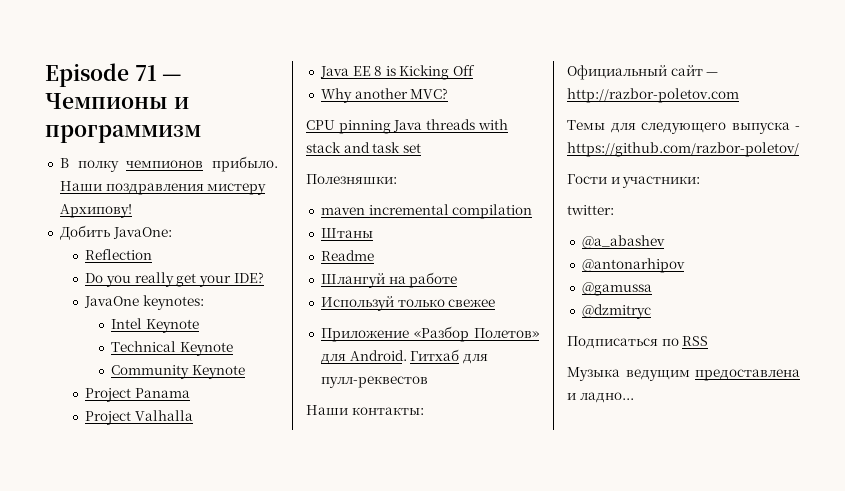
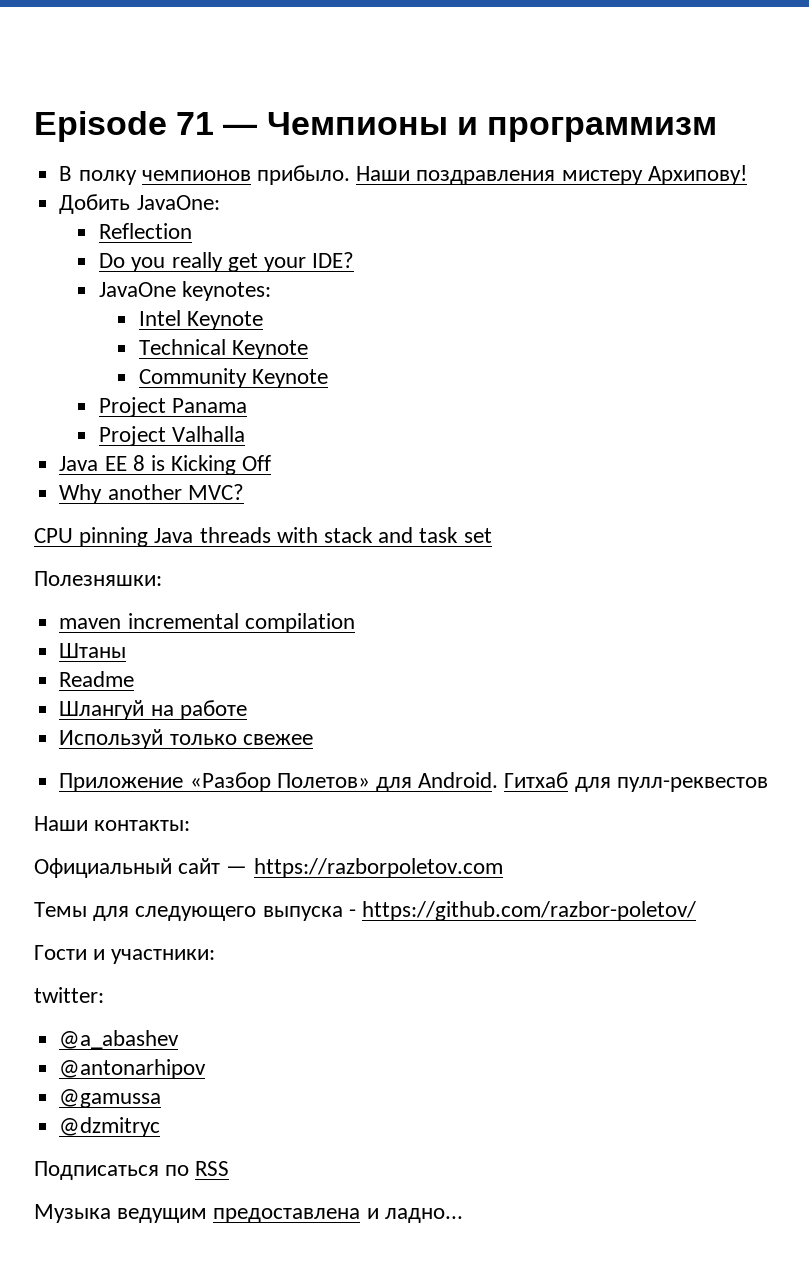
- Официальный сайт — http://razbor-poletov.com
+ Официальный сайт — https://razborpoletov.com

